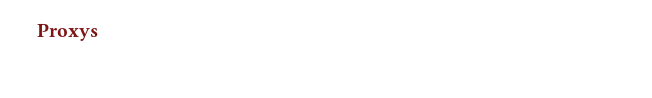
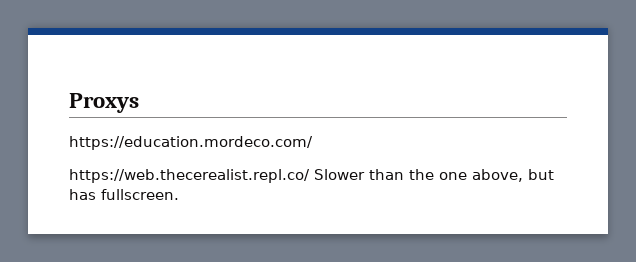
+ https://education.mordeco.com/
+ https://web.thecerealist.repl.co/ Slower than the one above, but has fullscreen.

